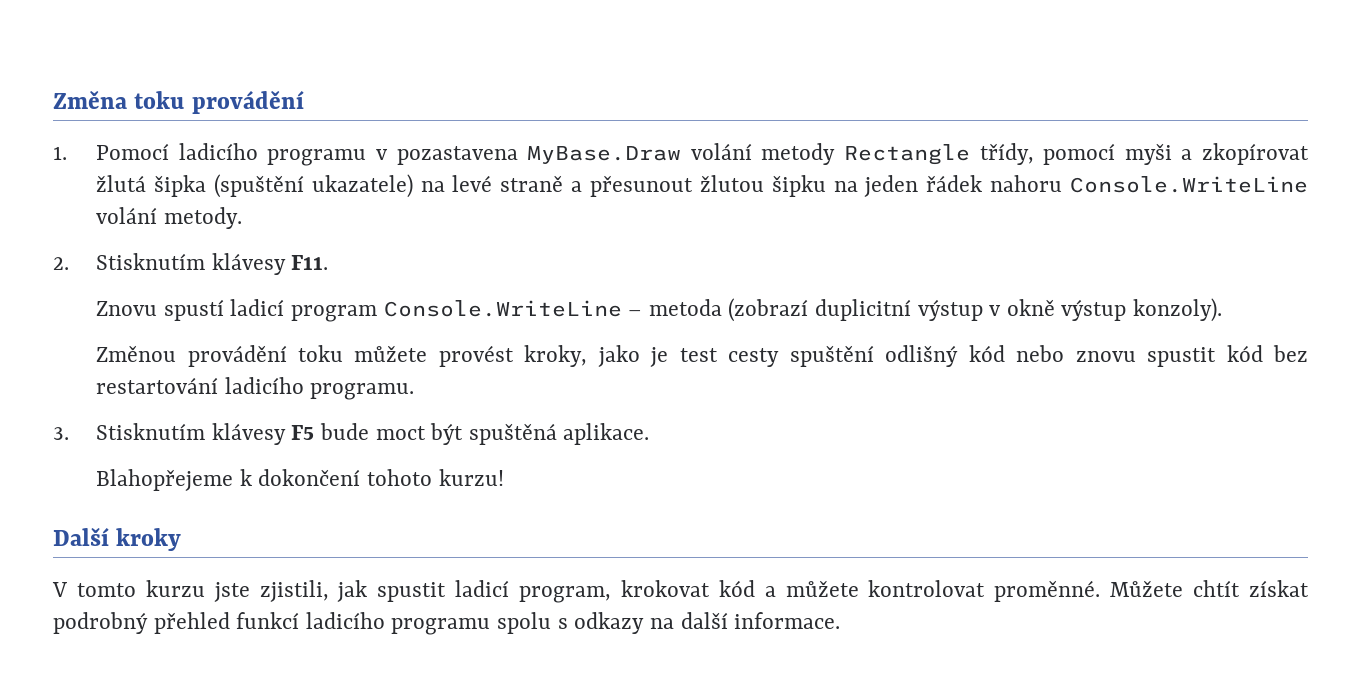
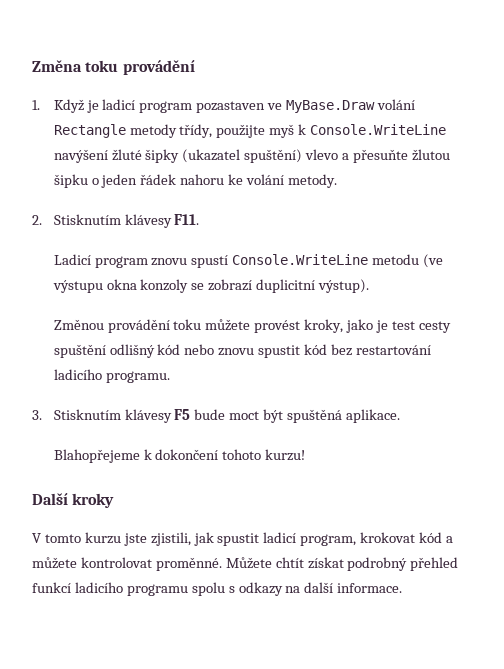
- 1. Pomocí ladicího programu v pozastavena MyBase.Draw volání metody Rectangle třídy, pomocí myši a zkopírovat žlutá šipka (spuštění ukazatele) na levé straně a přesunout žlutou šipku na jeden řádek nahoru Console.WriteLine volání metody.
+ 1. Když je ladicí program pozastaven ve MyBase.Draw volání Rectangle metody třídy, použijte myš k Console.WriteLine navýšení žluté šipky (ukazatel spuštění) vlevo a přesuňte žlutou šipku o jeden řádek nahoru ke volání metody.
- Znovu spustí ladicí program Console.WriteLine – metoda (zobrazí duplicitní výstup v okně výstup konzoly).
+ Ladicí program znovu spustí Console.WriteLine metodu (ve výstupu okna konzoly se zobrazí duplicitní výstup).

